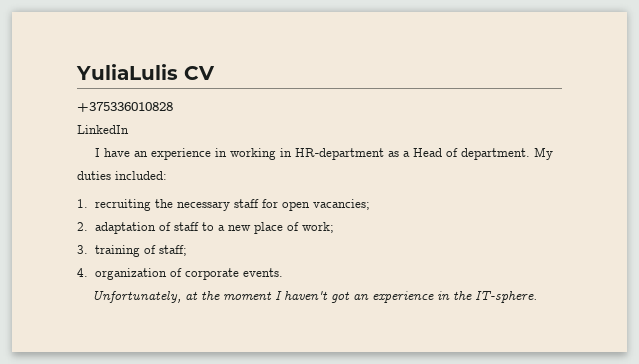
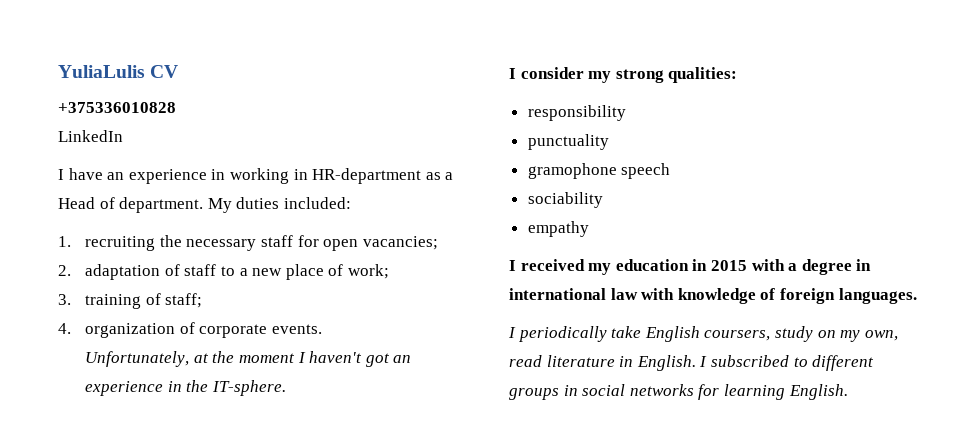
+ I consider my strong qualities:
+ responsibility
+ punctuality
+ gramophone speech
+ sociability
+ empathy
+ I received my education in 2015 with a degree in international law with knowledge of foreign languages.
+ I periodically take English coursers, study on my own, read literature in English. I subscribed to different groups in social networks for learning English.

